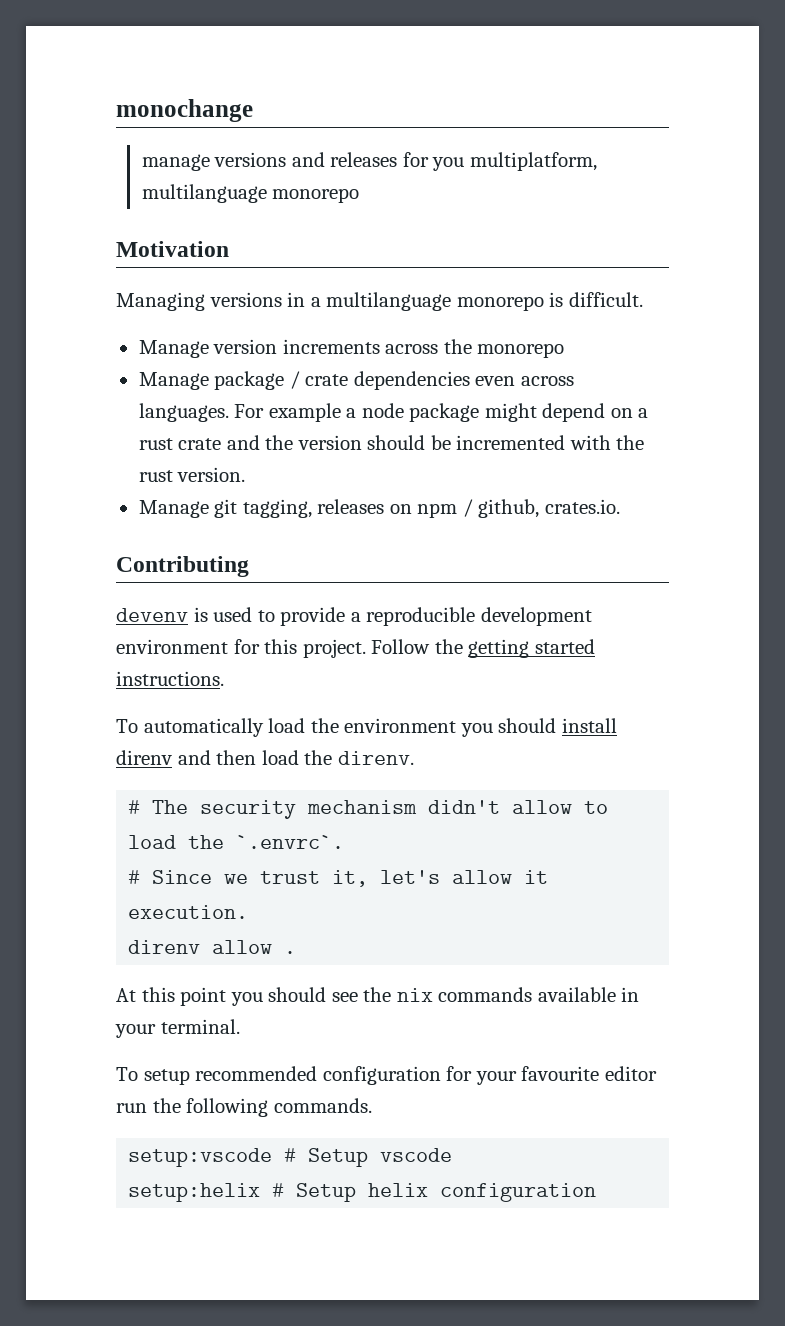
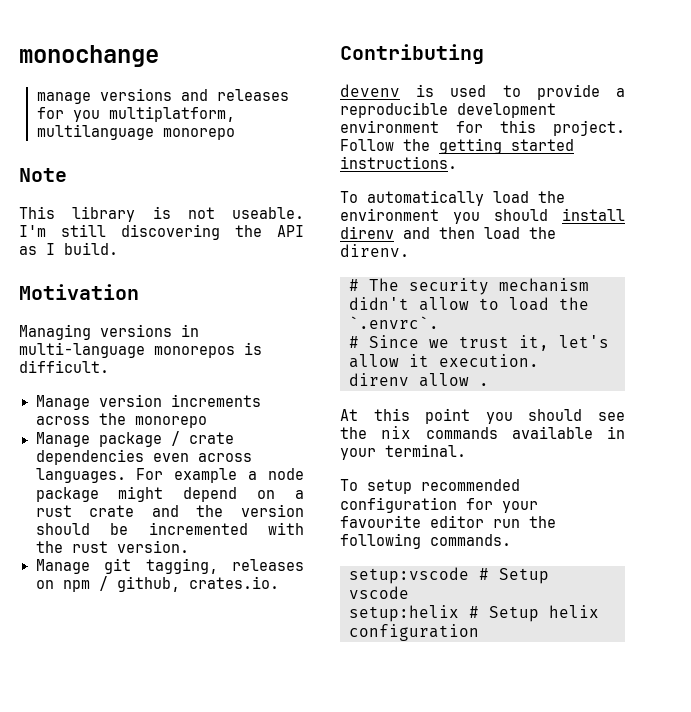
+ Note
+ This library is not useable. I'm still discovering the API as I build.
- Managing versions in a multilanguage monorepo is difficult.
+ Managing versions in multi-language monorepos is difficult.

